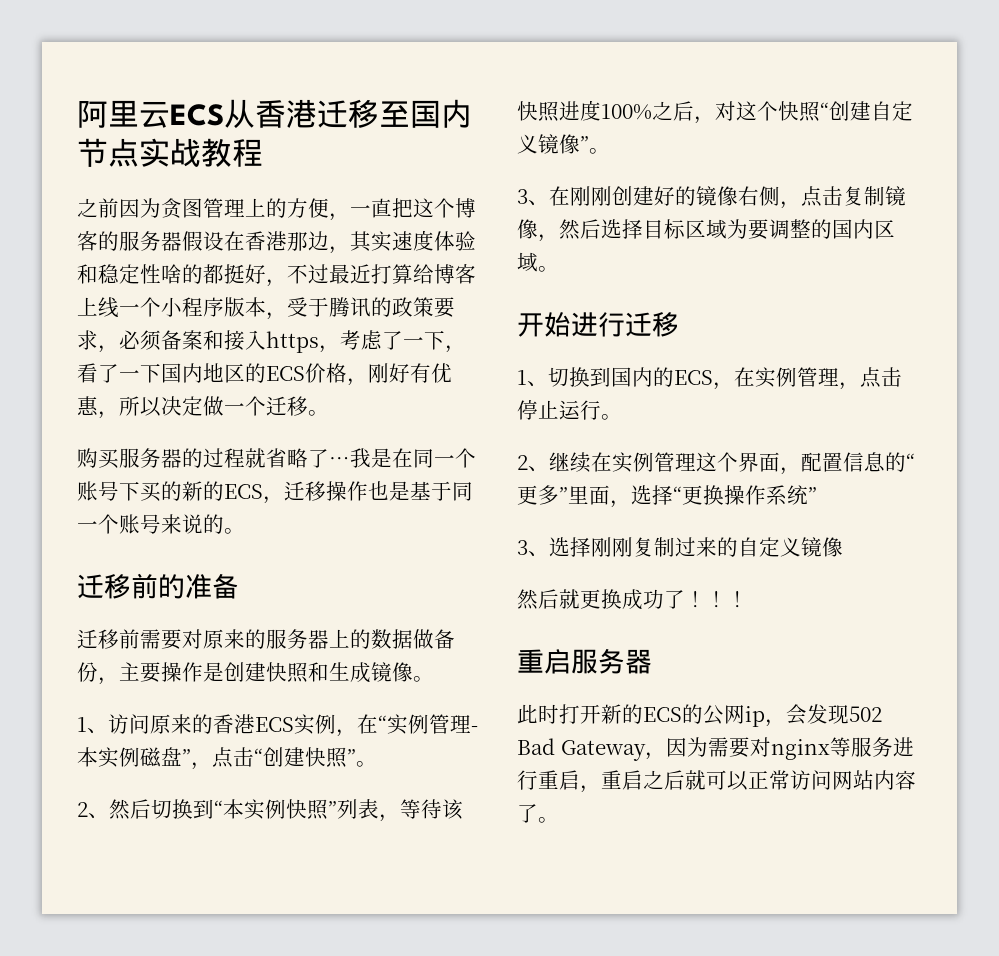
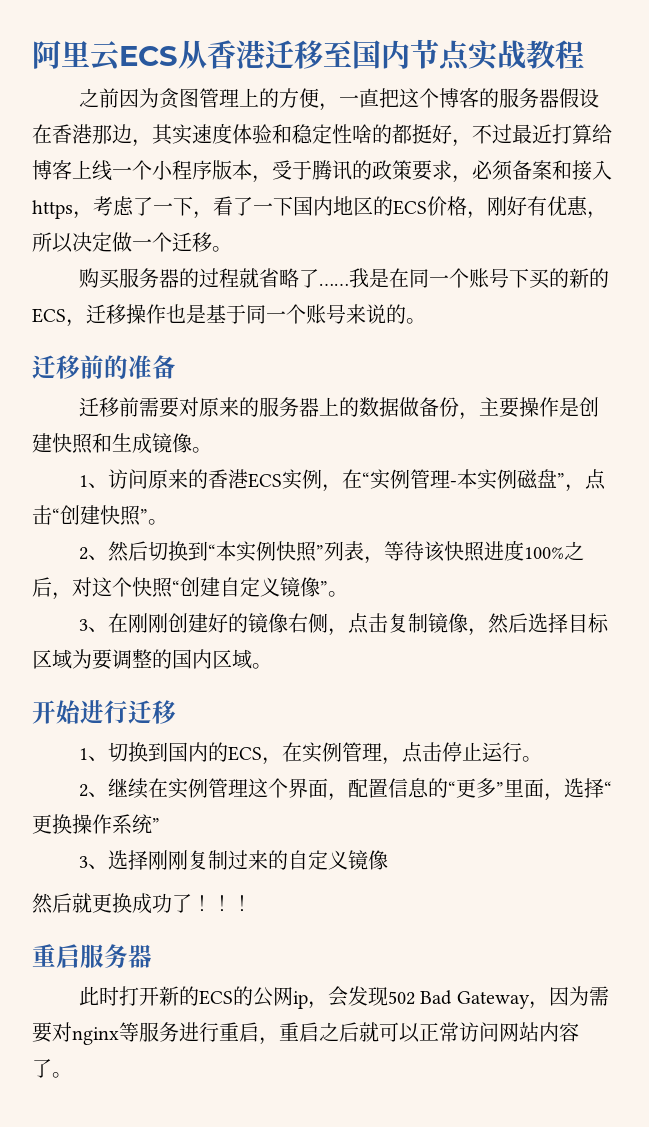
- 购买服务器的过程就省略了…
+ 购买服务器的过程就省略了……

